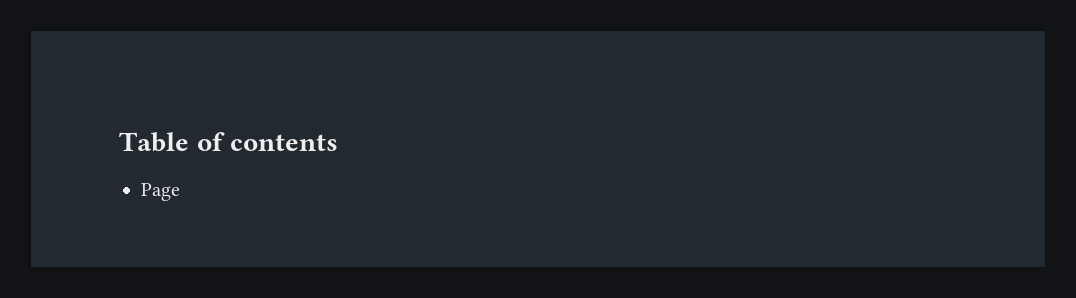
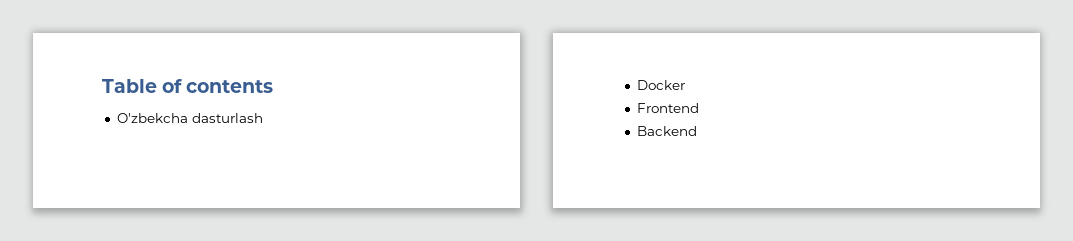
- Page
+ O'zbekcha dasturlash
+ Docker
+ Frontend
+ Backend

